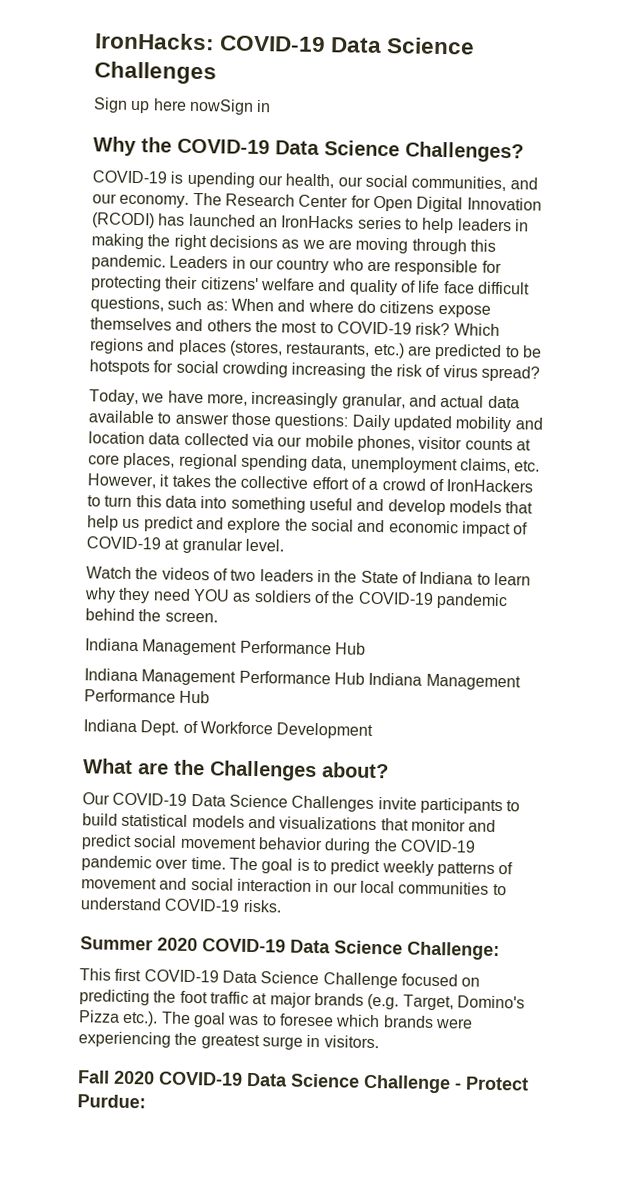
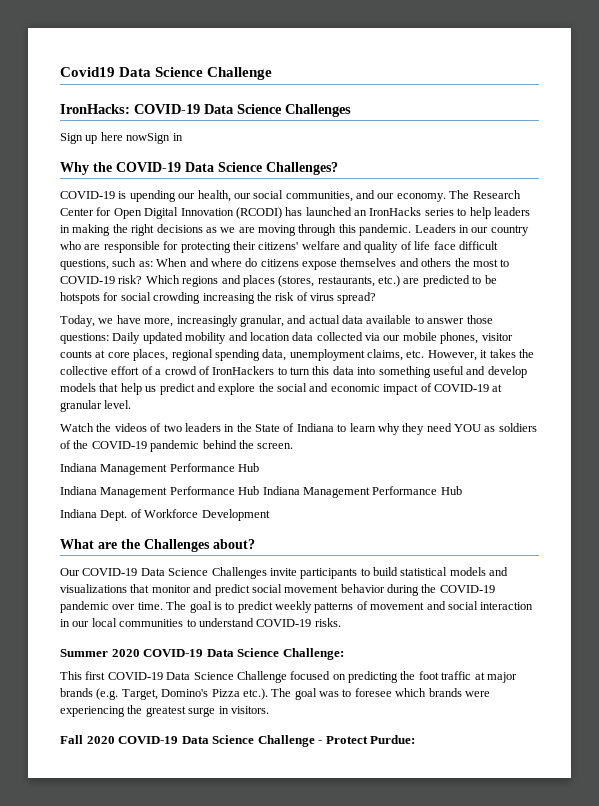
+ Covid19 Data Science Challenge

